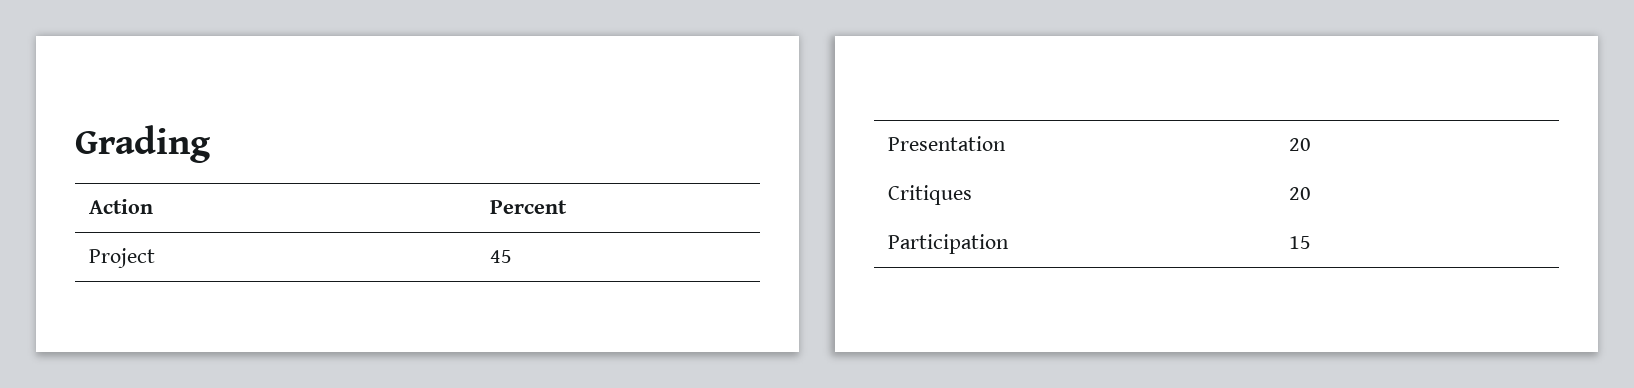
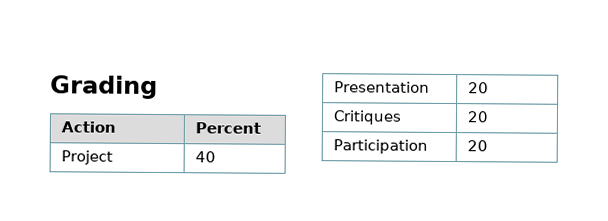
- Project | 45
+ Project | 40
- Participation | 15
+ Participation | 20

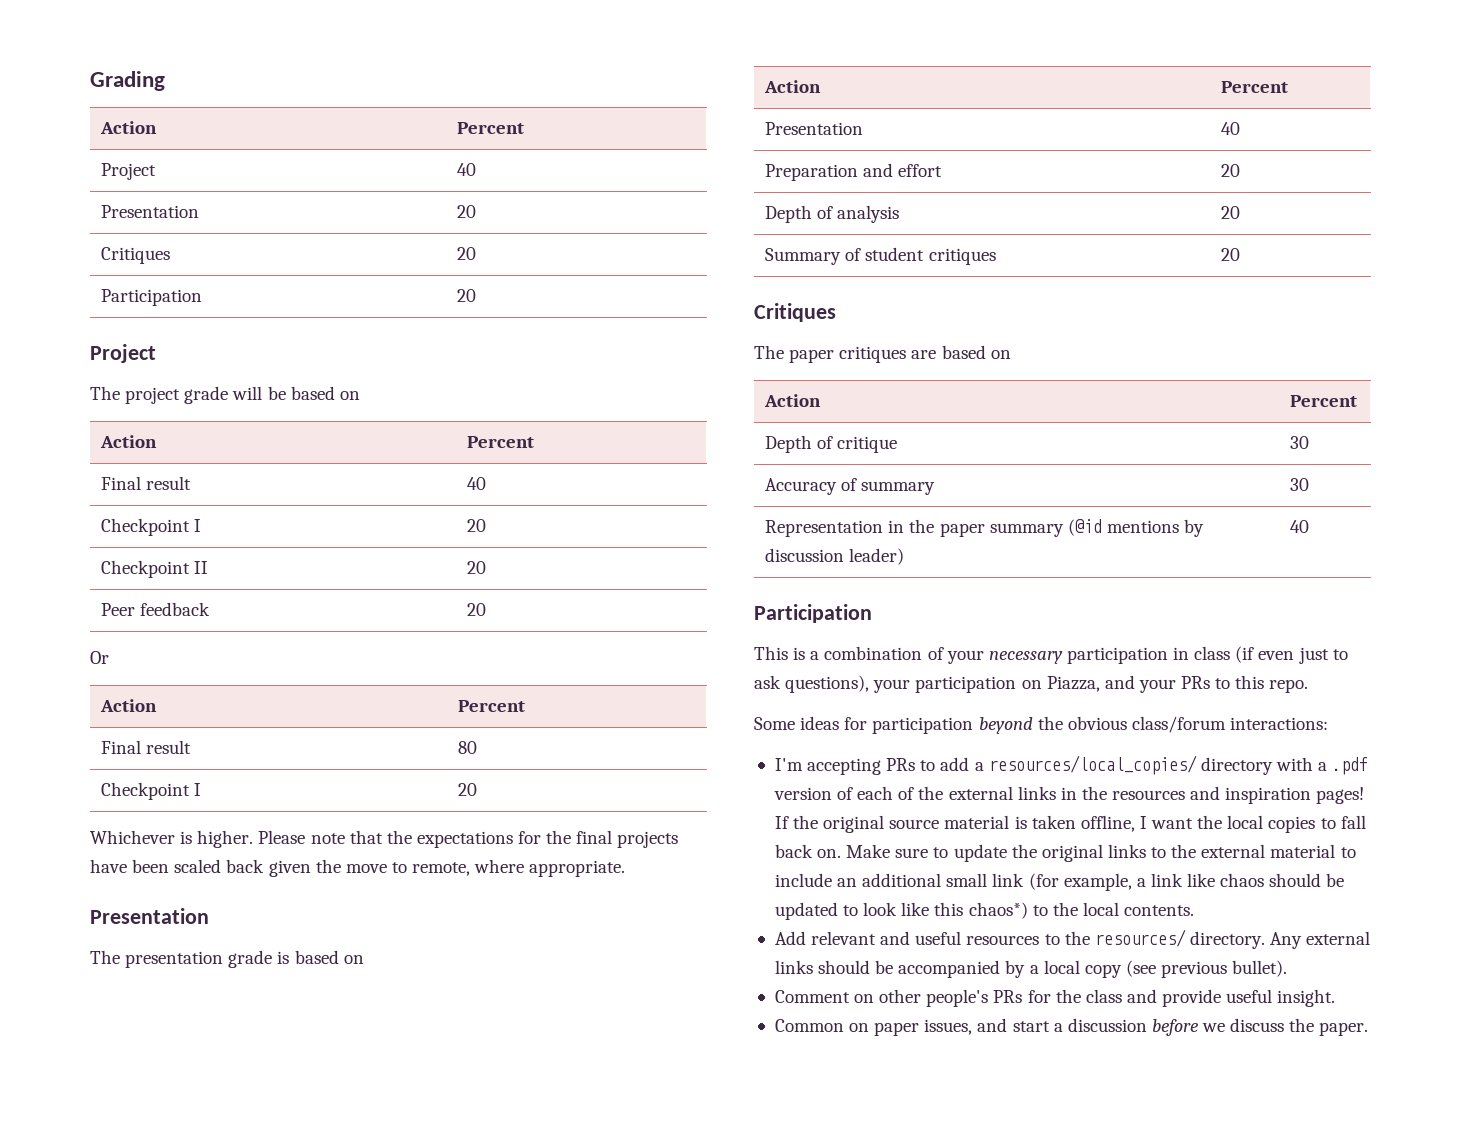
  Participation | 20
+ Project
+ The project grade will be based on
+ Action | Percent
+ Final result | 40
+ Checkpoint I | 20
+ Checkpoint II | 20
+ Peer feedback | 20
+ Or
+ Action | Percent
+ Final result | 80
+ Checkpoint I | 20
+ Whichever is higher. Please note that the expectations for the final projects have been scaled back given the move to remote, where appropriate.
+ Presentation
+ The presentation grade is based on
+ Action | Percent
+ Presentation | 40
+ Preparation and effort | 20
+ Depth of analysis | 20
+ Summary of student critiques | 20
+ Critiques
+ The paper critiques are based on
+ Action | Percent
+ Depth of critique | 30
+ Accuracy of summary | 30
+ Representation in the paper summary (@id mentions by discussion leader) | 40
+ Participation
+ This is a combination of your necessary participation in class (if even just to ask questions), your participation on Piazza, and your PRs to this repo.
+ Some ideas for participation beyond the obvious class/forum interactions:
+ I'm accepting PRs to add a resources/local_copies/ directory with a .pdf version of each of the external links in the resources and inspiration pages! If the original source material is taken offline, I want the local copies to fall back on. Make sure to update the original links to the external material to include an additional small link (for example, a link like chaos should be updated to look like this chaos*) to the local contents.
+ Add relevant and useful resources to the resources/ directory. Any external links should be accompanied by a local copy (see previous bullet).
+ Comment on other people's PRs for the class and provide useful insight.
+ Common on paper issues, and start a discussion before we discuss the paper.

